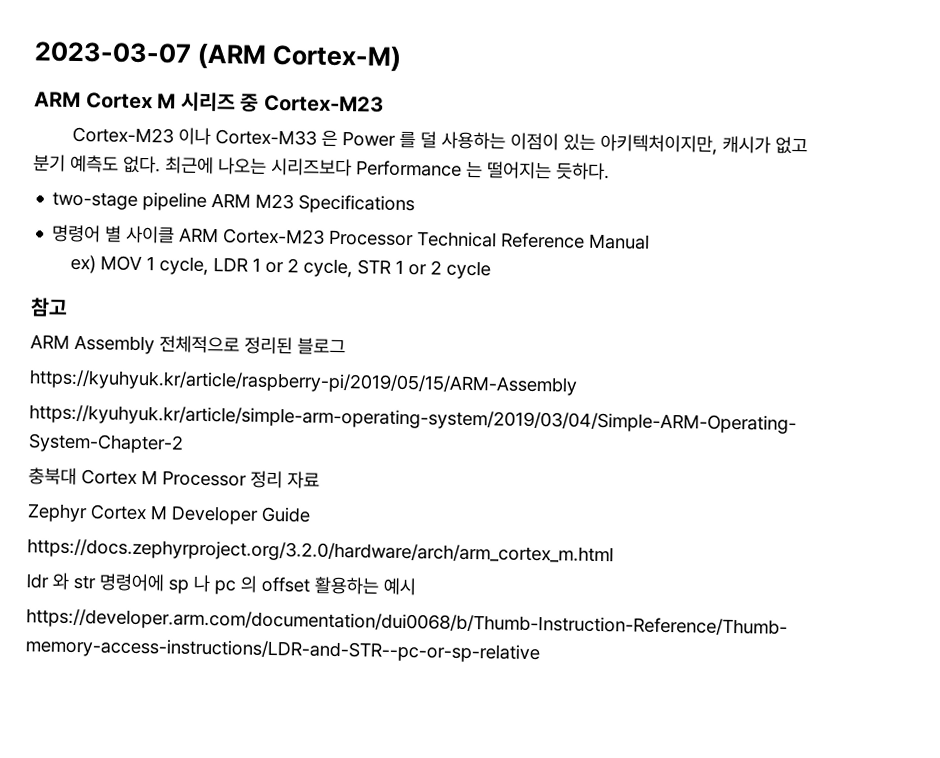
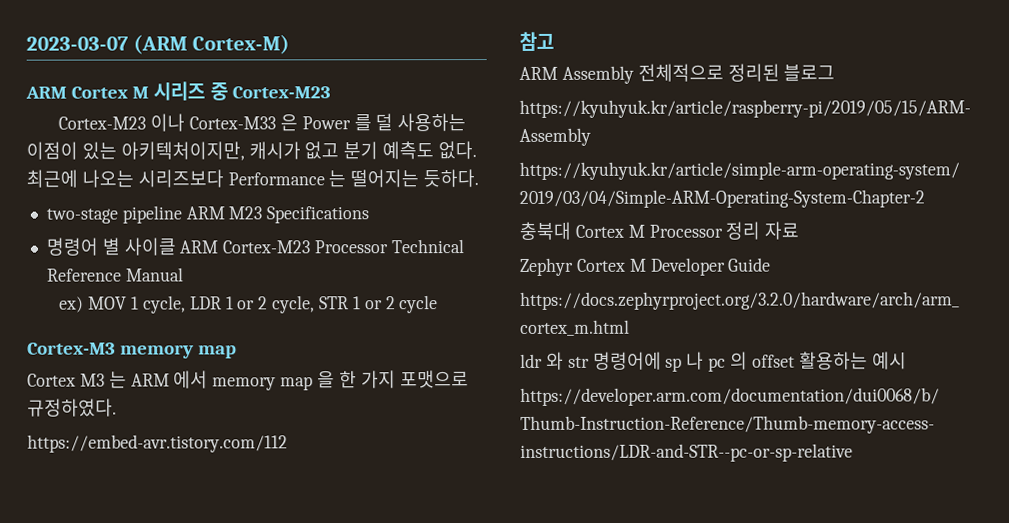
+ Cortex-M3 memory map
+ Cortex M3 는 ARM 에서 memory map 을 한 가지 포맷으로 규정하였다.
+ https://embed-avr.tistory.com/112

